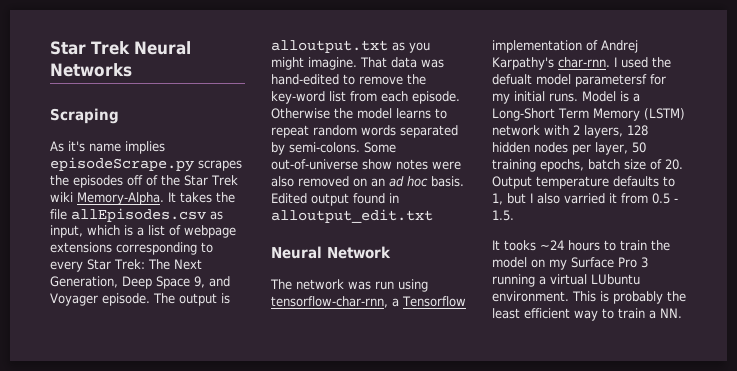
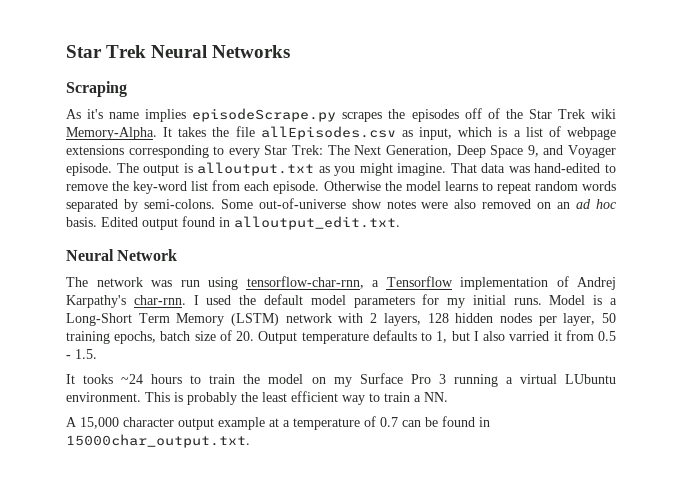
- Edited output found in alloutput_edit.txt
+ Edited output found in alloutput_edit.txt.
- I used the defualt model parametersf for my initial runs.
+ I used the default model parameters for my initial runs.
+ A 15,000 character output example at a temperature of 0.7 can be found in 15000char_output.txt.

